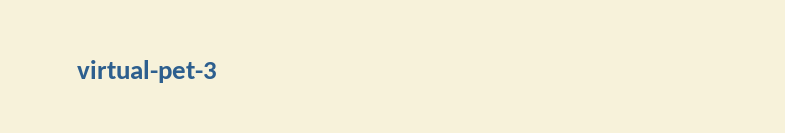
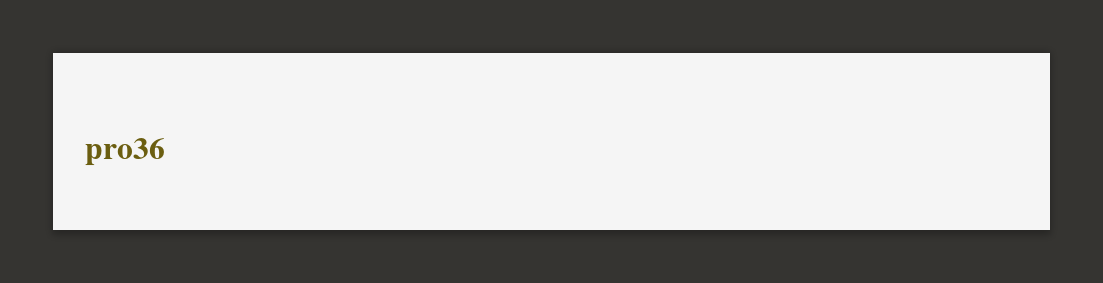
- virtual-pet-3
+ pro36

